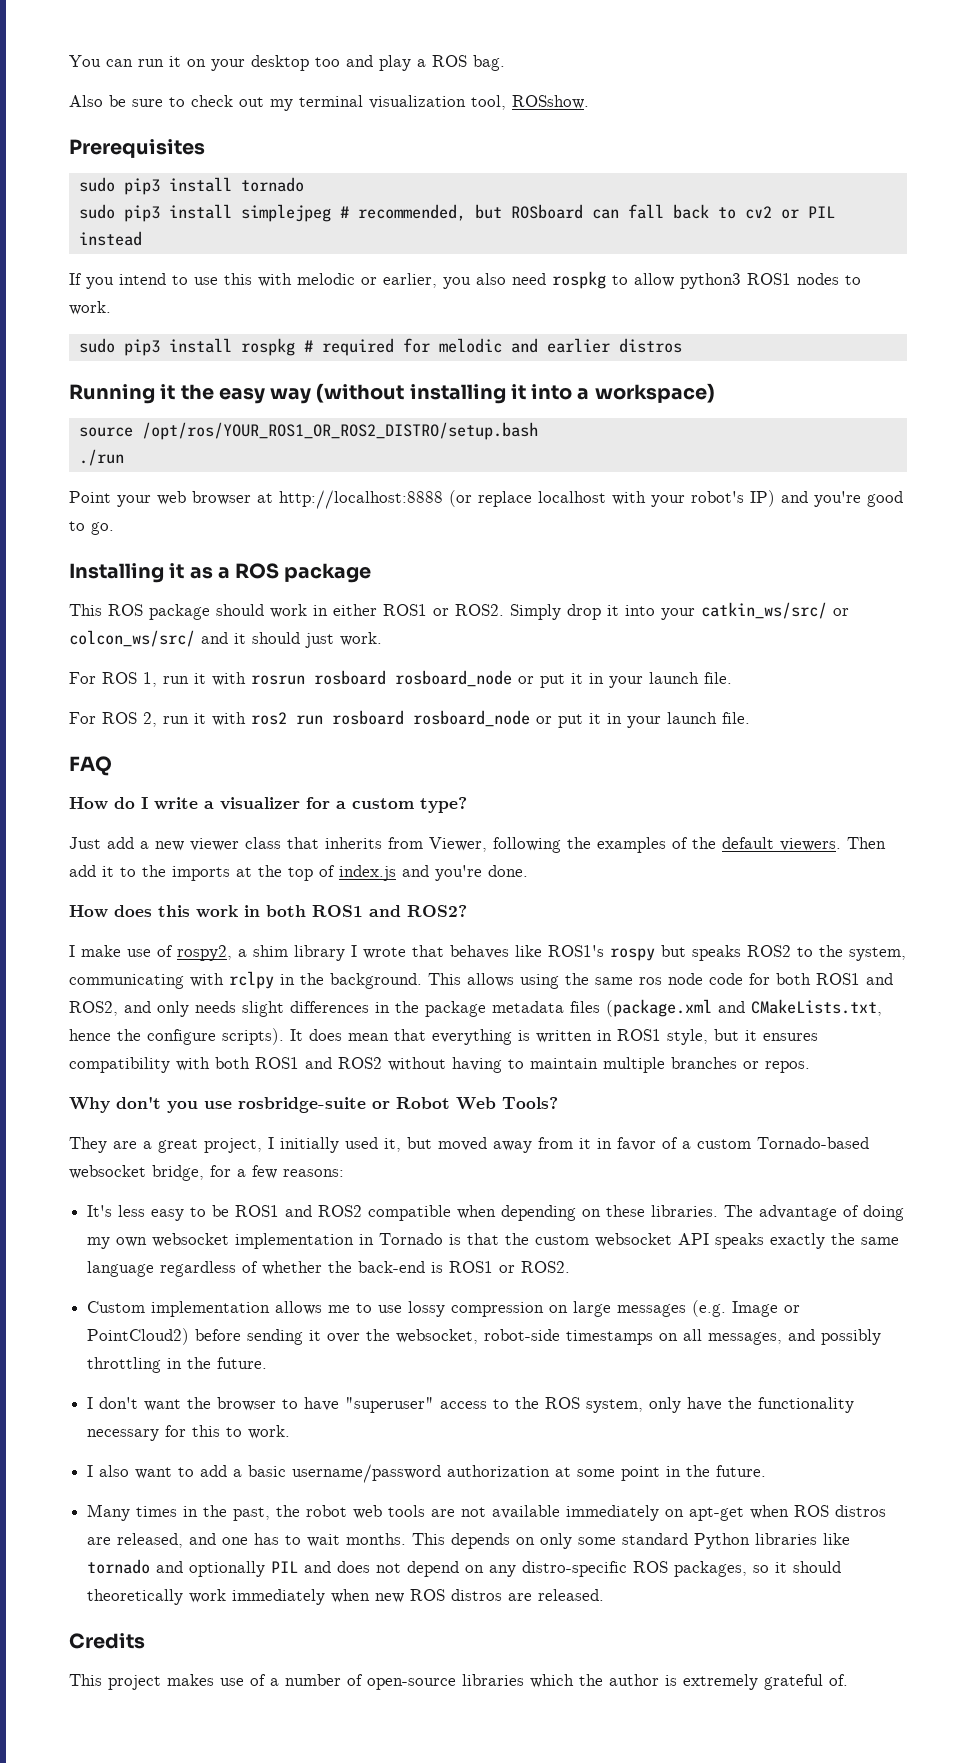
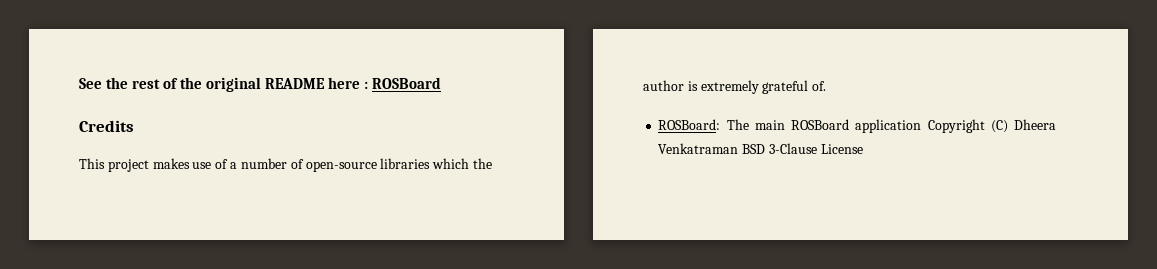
- You can run it on your desktop too and play a ROS bag.
- Also be sure to check out my terminal visualization tool, ROSshow.
- Prerequisites
- sudo pip3 install tornado
- sudo pip3 install simplejpeg # recommended, but ROSboard can fall back to cv2 or PIL instead
- If you intend to use this with melodic or earlier, you also need rospkg to allow python3 ROS1 nodes to work.
- sudo pip3 install rospkg # required for melodic and earlier distros
- Running it the easy way (without installing it into a workspace)
- source /opt/ros/YOUR_ROS1_OR_ROS2_DISTRO/setup.bash
- ./run
- Point your web browser at http://localhost:8888 (or replace localhost with your robot's IP) and you're good to go.
- Installing it as a ROS package
- This ROS package should work in either ROS1 or ROS2. Simply drop it into your catkin_ws/src/ or colcon_ws/src/ and it should just work.
- For ROS 1, run it with rosrun rosboard rosboard_node or put it in your launch file.
- For ROS 2, run it with ros2 run rosboard rosboard_node or put it in your launch file.
- FAQ
- How do I write a visualizer for a custom type?
- Just add a new viewer class that inherits from Viewer, following the examples of the default viewers. Then add it to the imports at the top of index.js and you're done.
- How does this work in both ROS1 and ROS2?
- I make use of rospy2, a shim library I wrote that behaves like ROS1's rospy but speaks ROS2 to the system, communicating with rclpy in the background. This allows using the same ros node code for both ROS1 and ROS2, and only needs slight differences in the package metadata files (package.xml and CMakeLists.txt, hence the configure scripts). It does mean that everything is written in ROS1 style, but it ensures compatibility with both ROS1 and ROS2 without having to maintain multiple branches or repos.
- Why don't you use rosbridge-suite or Robot Web Tools?
- They are a great project, I initially used it, but moved away from it in favor of a custom Tornado-based websocket bridge, for a few reasons:
- It's less easy to be ROS1 and ROS2 compatible when depending on these libraries. The advantage of doing my own websocket implementation in Tornado is that the custom websocket API speaks exactly the same language regardless of whether the back-end is ROS1 or ROS2.
- Custom implementation allows me to use lossy compression on large messages (e.g. Image or PointCloud2) before sending it over the websocket, robot-side timestamps on all messages, and possibly throttling in the future.
- I don't want the browser to have "superuser" access to the ROS system, only have the functionality necessary for this to work.
- I also want to add a basic username/password authorization at some point in the future.
- Many times in the past, the robot web tools are not available immediately on apt-get when ROS distros are released, and one has to wait months. This depends on only some standard Python libraries like tornado and optionally PIL and does not depend on any distro-specific ROS packages, so it should theoretically work immediately when new ROS distros are released.
+ See the rest of the original README here : ROSBoard
+ ROSBoard: The main ROSBoard application Copyright (C) Dheera Venkatraman BSD 3-Clause License

